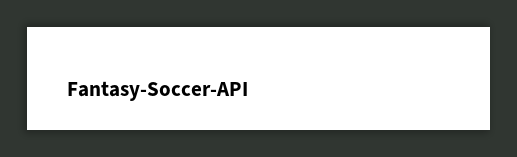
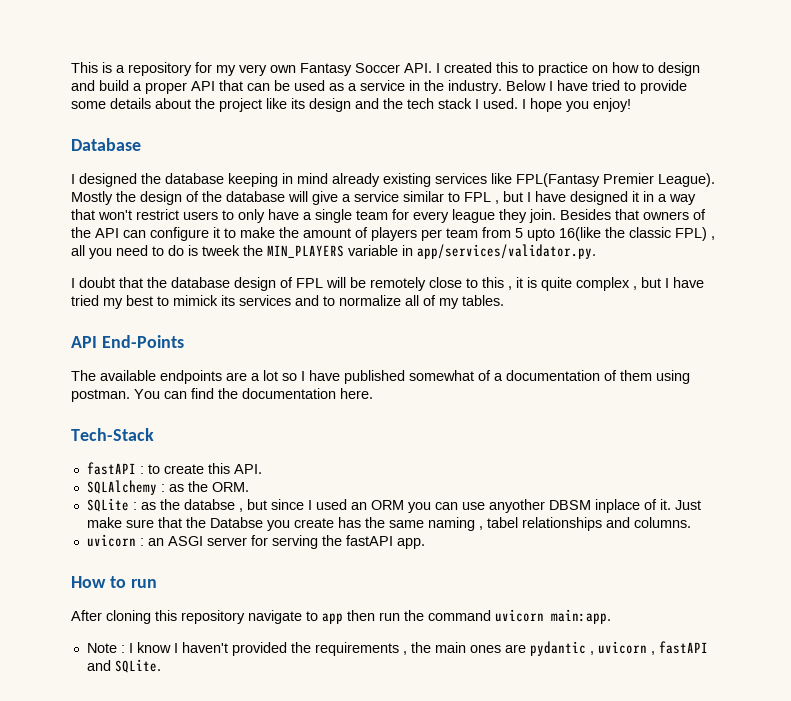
- Fantasy-Soccer-API
+ This is a repository for my very own Fantasy Soccer API. I created this to practice on how to design and build a proper API that can be used as a service in the industry. Below I have tried to provide some details about the project like its design and the tech stack I used. I hope you enjoy!
+ Database
+ I designed the database keeping in mind already existing services like FPL(Fantasy Premier League). Mostly the design of the database will give a service similar to FPL , but I have designed it in a way that won't restrict users to only have a single team for every league they join. Besides that owners of the API can configure it to make the amount of players per team from 5 upto 16(like the classic FPL) , all you need to do is tweek the MIN_PLAYERS variable in app/services/validator.py.
+ I doubt that the database design of FPL will be remotely close to this , it is quite complex , but I have tried my best to mimick its services and to normalize all of my tables.
+ API End-Points
+ The available endpoints are a lot so I have published somewhat of a documentation of them using postman. You can find the documentation here.
+ Tech-Stack
+ fastAPI : to create this API.
+ SQLAlchemy : as the ORM.
+ SQLite : as the databse , but since I used an ORM you can use anyother DBSM inplace of it. Just make sure that the Databse you create has the same naming , tabel relationships and columns.
+ uvicorn : an ASGI server for serving the fastAPI app.
+ How to run
+ After cloning this repository navigate to app then run the command uvicorn main:app.
+ Note : I know I haven't provided the requirements , the main ones are pydantic , uvicorn , fastAPI and SQLite.

